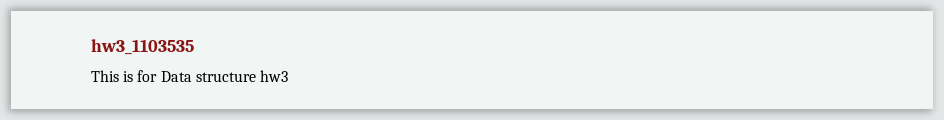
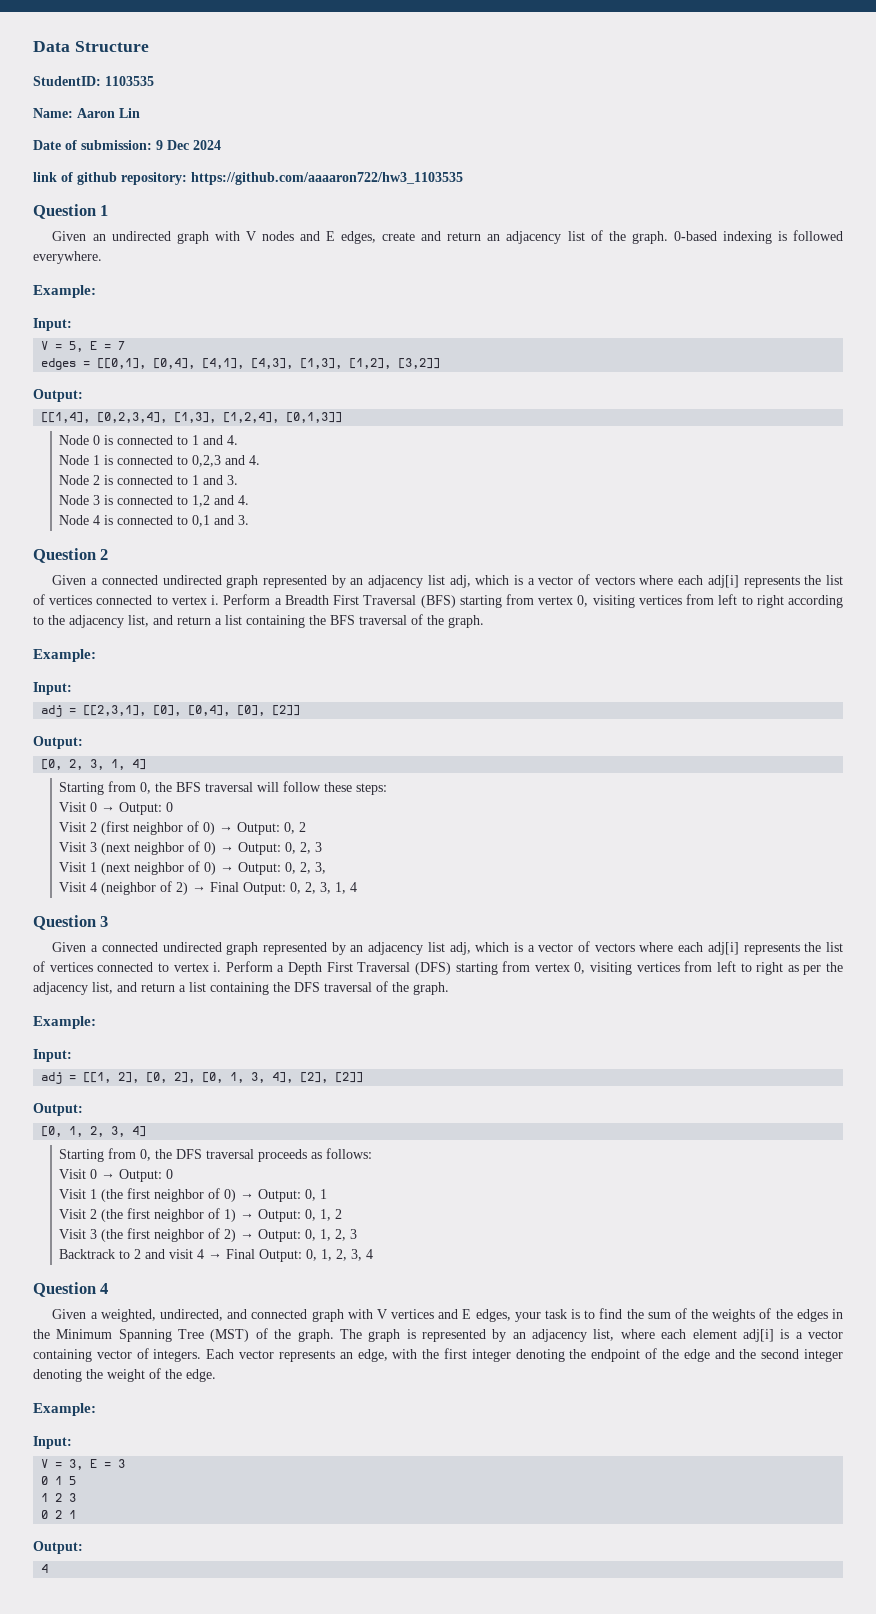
- hw3_1103535
- This is for Data structure hw3
+ Data Structure
+ StudentID: 1103535
+ Name: Aaron Lin
+ Date of submission: 9 Dec 2024
+ link of github repository: https://github.com/aaaaron722/hw3_1103535
+ Question 1
+ Given an undirected graph with V nodes and E edges, create and return an adjacency list of the graph. 0-based indexing is followed everywhere.
+ Example:
+ Input:
+ V = 5, E = 7
+ edges = [[0,1], [0,4], [4,1], [4,3], [1,3], [1,2], [3,2]]
+ Output:
+ [[1,4], [0,2,3,4], [1,3], [1,2,4], [0,1,3]]
+ Node 0 is connected to 1 and 4.
+ Node 1 is connected to 0,2,3 and 4.
+ Node 2 is connected to 1 and 3.
+ Node 3 is connected to 1,2 and 4.
+ Node 4 is connected to 0,1 and 3.
+ Question 2
+ Given a connected undirected graph represented by an adjacency list adj, which is a vector of vectors where each adj[i] represents the list of vertices connected to vertex i. Perform a Breadth First Traversal (BFS) starting from vertex 0, visiting vertices from left to right according to the adjacency list, and return a list containing the BFS traversal of the graph.
+ Example:
+ Input:
+ adj = [[2,3,1], [0], [0,4], [0], [2]]
+ Output:
+ [0, 2, 3, 1, 4]
+ Starting from 0, the BFS traversal will follow these steps:
+ Visit 0 → Output: 0
+ Visit 2 (first neighbor of 0) → Output: 0, 2
+ Visit 3 (next neighbor of 0) → Output: 0, 2, 3
+ Visit 1 (next neighbor of 0) → Output: 0, 2, 3,
+ Visit 4 (neighbor of 2) → Final Output: 0, 2, 3, 1, 4
+ Question 3
+ Given a connected undirected graph represented by an adjacency list adj, which is a vector of vectors where each adj[i] represents the list of vertices connected to vertex i. Perform a Depth First Traversal (DFS) starting from vertex 0, visiting vertices from left to right as per the adjacency list, and return a list containing the DFS traversal of the graph.
+ Example:
+ Input:
+ adj = [[1, 2], [0, 2], [0, 1, 3, 4], [2], [2]]
+ Output:
+ [0, 1, 2, 3, 4]
+ Starting from 0, the DFS traversal proceeds as follows:
+ Visit 0 → Output: 0
+ Visit 1 (the first neighbor of 0) → Output: 0, 1
+ Visit 2 (the first neighbor of 1) → Output: 0, 1, 2
+ Visit 3 (the first neighbor of 2) → Output: 0, 1, 2, 3
+ Backtrack to 2 and visit 4 → Final Output: 0, 1, 2, 3, 4
+ Question 4
+ Given a weighted, undirected, and connected graph with V vertices and E edges, your task is to find the sum of the weights of the edges in the Minimum Spanning Tree (MST) of the graph. The graph is represented by an adjacency list, where each element adj[i] is a vector containing vector of integers. Each vector represents an edge, with the first integer denoting the endpoint of the edge and the second integer denoting the weight of the edge.
+ Example:
+ Input:
+ V = 3, E = 3
+ 0 1 5
+ 1 2 3
+ 0 2 1
+ Output:
+ 4

